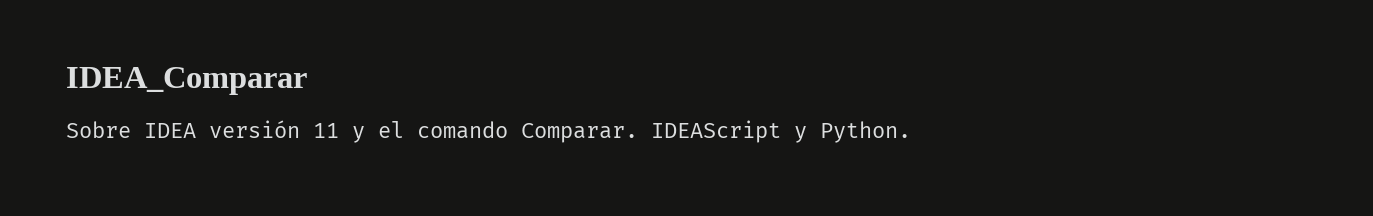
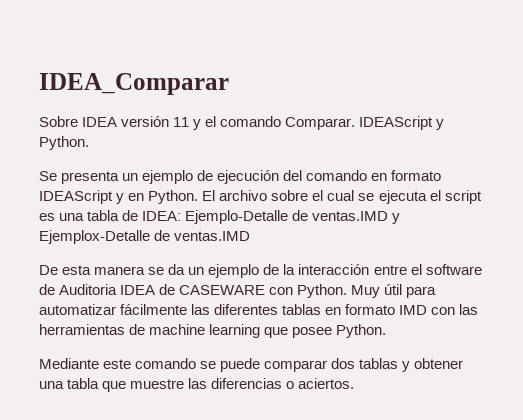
+ Se presenta un ejemplo de ejecución del comando en formato IDEAScript y en Python. El archivo sobre el cual se ejecuta el script es una tabla de IDEA: Ejemplo-Detalle de ventas.IMD y Ejemplox-Detalle de ventas.IMD
+ De esta manera se da un ejemplo de la interacción entre el software de Auditoria IDEA de CASEWARE con Python. Muy útil para automatizar fácilmente las diferentes tablas en formato IMD con las herramientas de machine learning que posee Python.
+ Mediante este comando se puede comparar dos tablas y obtener una tabla que muestre las diferencias o aciertos.

